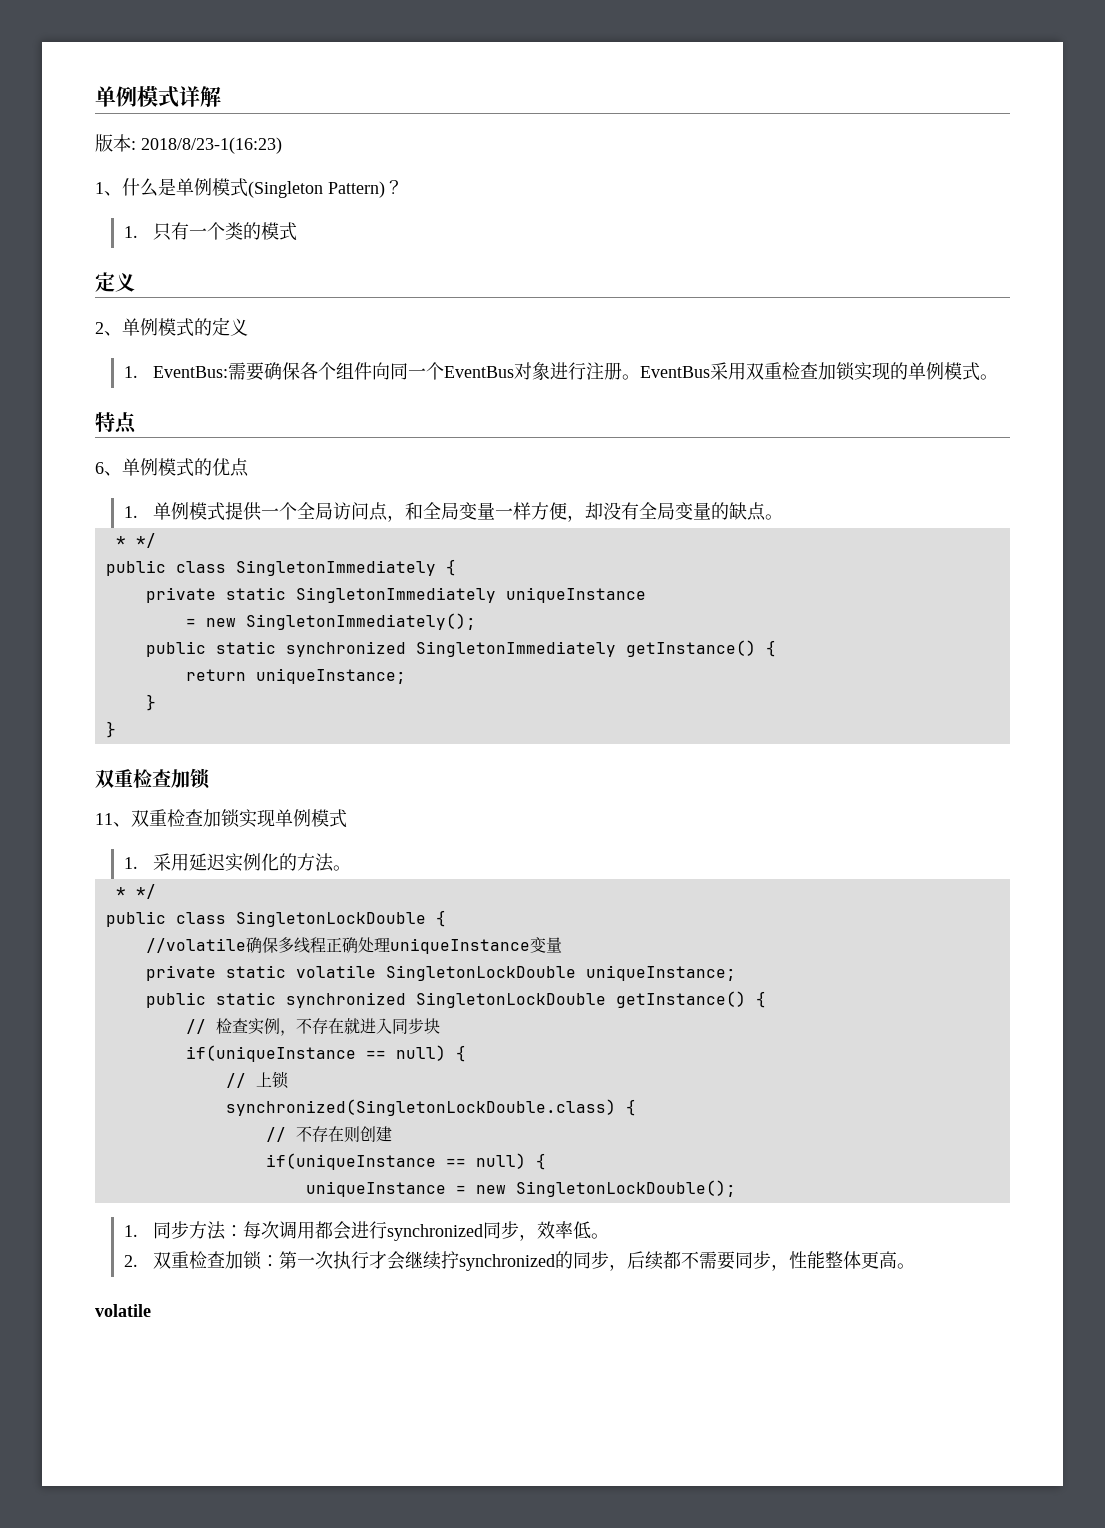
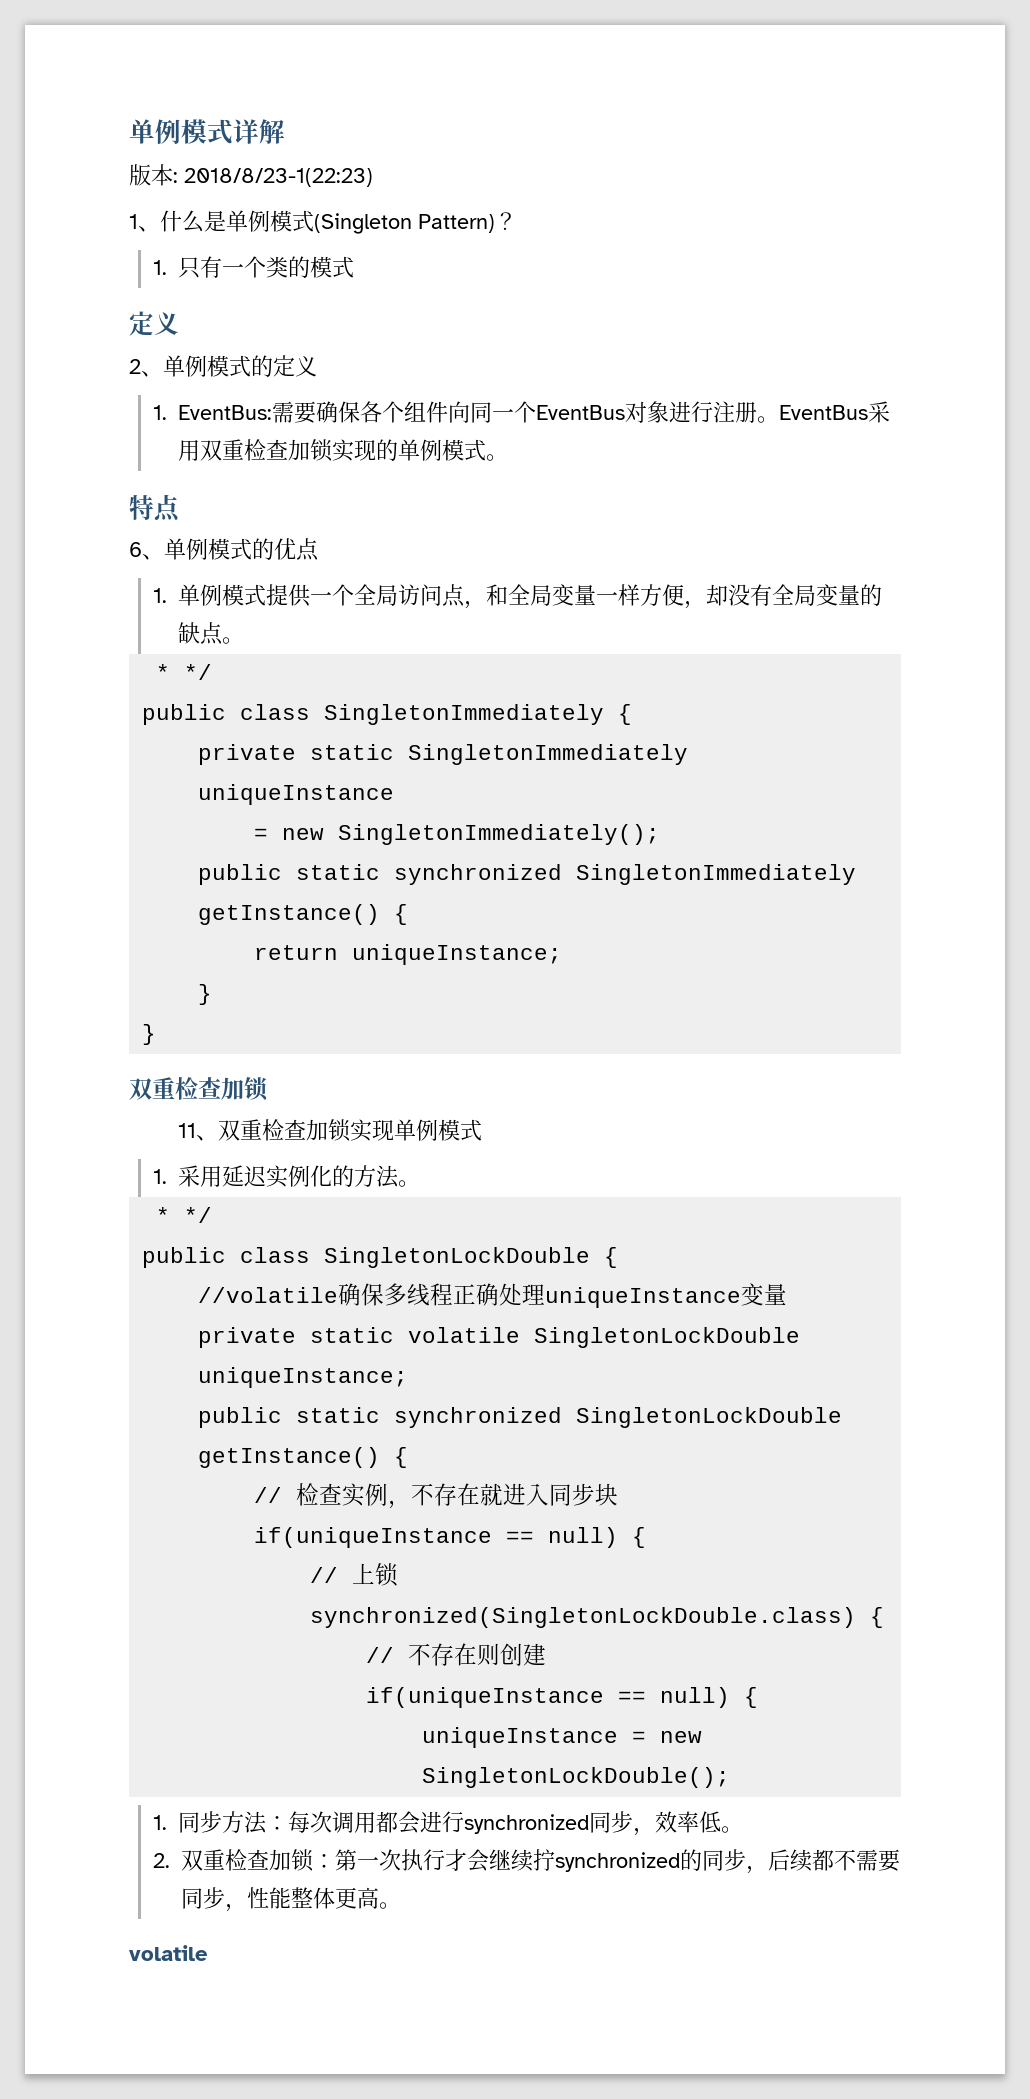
- 版本: 2018/8/23-1(16:23)
+ 版本: 2018/8/23-1(22:23)

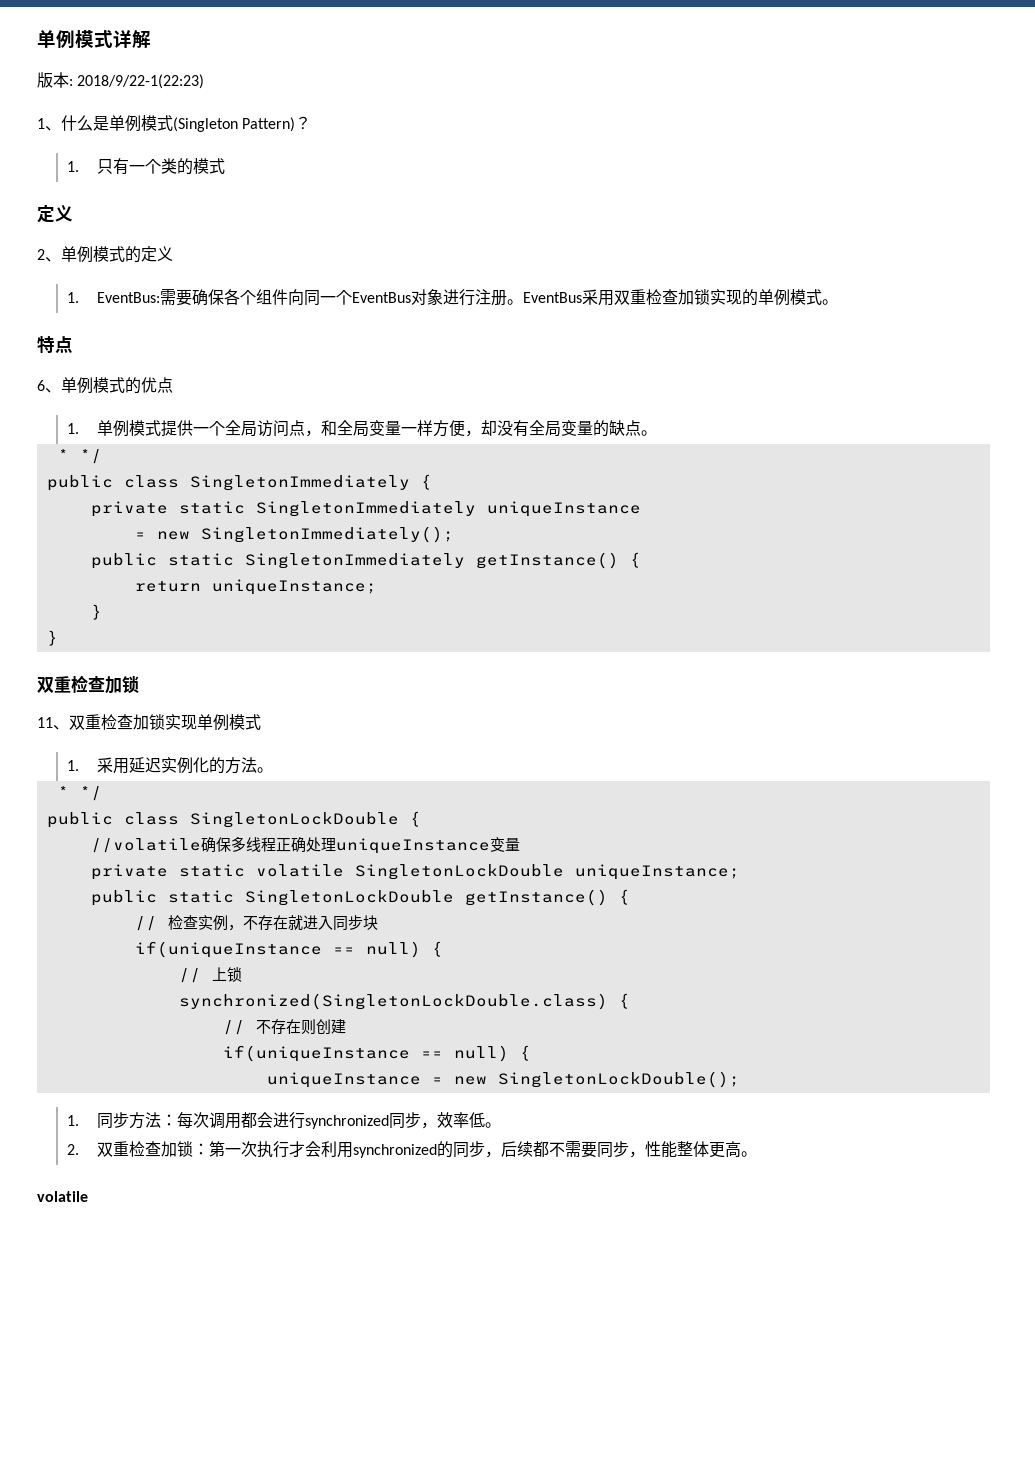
- 版本: 2018/8/23-1(22:23)
+ 版本: 2018/9/22-1(22:23)
- public static synchronized SingletonImmediately getInstance() {
+ public static SingletonImmediately getInstance() {
- public static synchronized SingletonLockDouble getInstance() {
+ public static SingletonLockDouble getInstance() {
- 2.双重检查加锁：第一次执行才会继续拧synchronized的同步，后续都不需要同步，性能整体更高。
+ 2.双重检查加锁：第一次执行才会利用synchronized的同步，后续都不需要同步，性能整体更高。

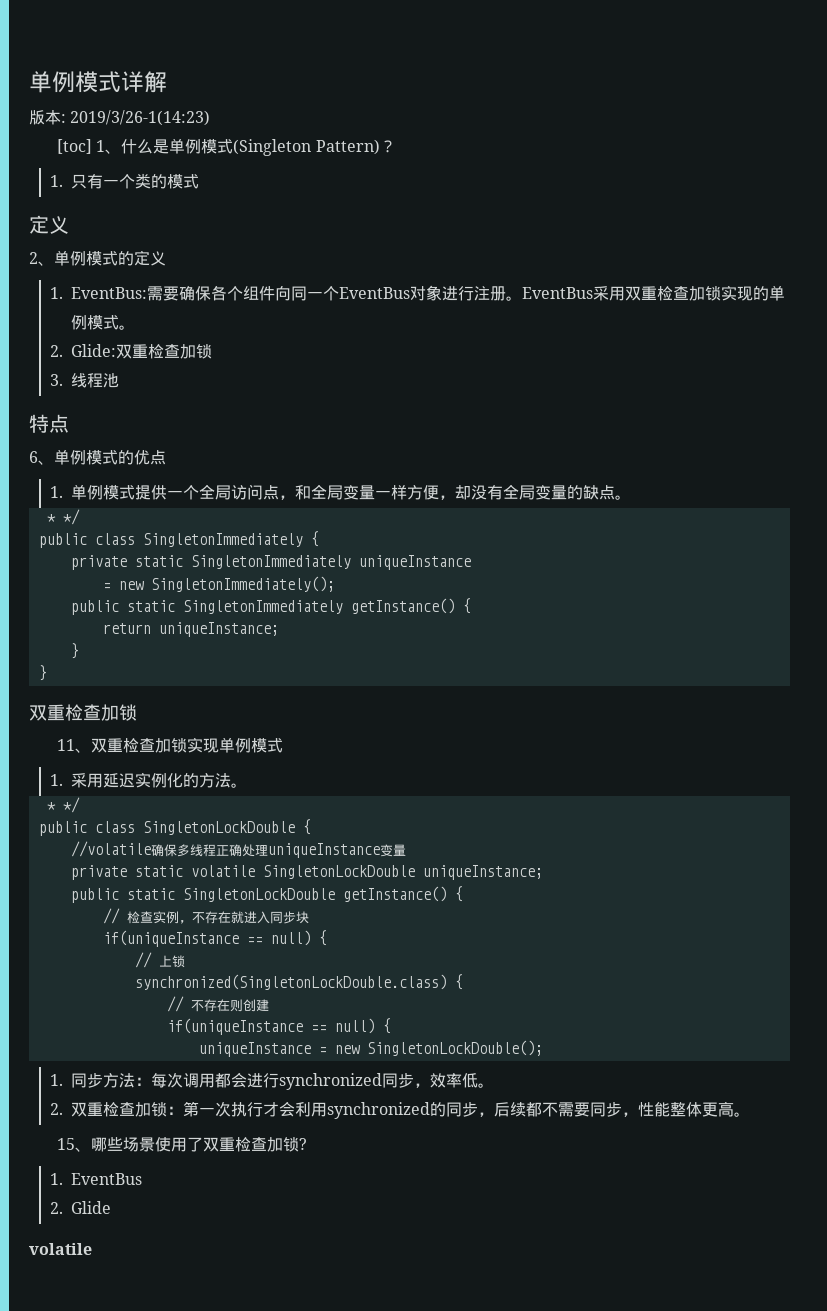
- 版本: 2018/9/22-1(22:23)
- 1、什么是单例模式(Singleton Pattern)？
+ 版本: 2019/3/26-1(14:23)
+ [toc] 1、什么是单例模式(Singleton Pattern)？
+ 2. Glide:双重检查加锁
+ 3.线程池
+ 15、哪些场景使用了双重检查加锁?
+ 1. EventBus
+ 2. Glide

